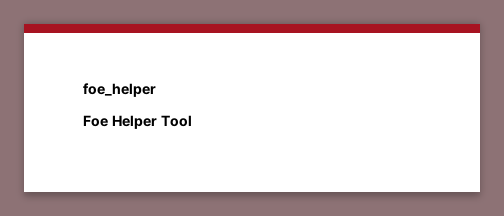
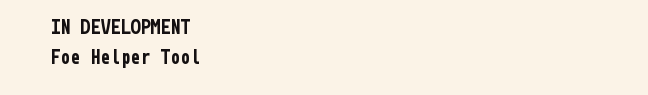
- foe_helper
+ IN DEVELOPMENT

